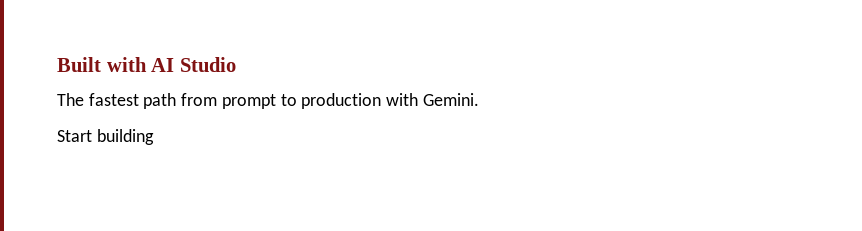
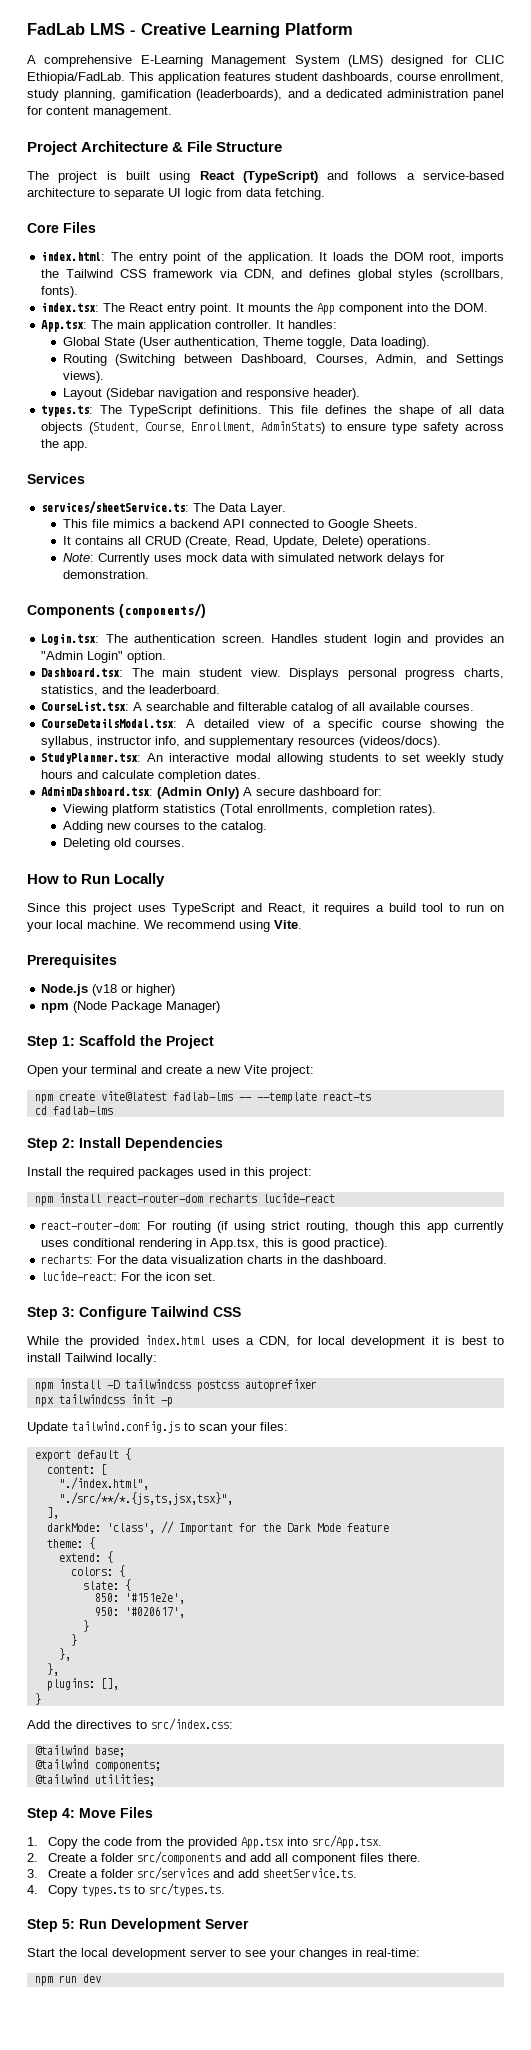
- Built with AI Studio
- The fastest path from prompt to production with Gemini.
- Start building
+ FadLab LMS - Creative Learning Platform
+ A comprehensive E-Learning Management System (LMS) designed for CLIC Ethiopia/FadLab. This application features student dashboards, course enrollment, study planning, gamification (leaderboards), and a dedicated administration panel for content management.
+ Project Architecture & File Structure
+ The project is built using React (TypeScript) and follows a service-based architecture to separate UI logic from data fetching.
+ Core Files
+ index.html: The entry point of the application. It loads the DOM root, imports the Tailwind CSS framework via CDN, and defines global styles (scrollbars, fonts).
+ index.tsx: The React entry point. It mounts the App component into the DOM.
+ App.tsx: The main application controller. It handles:
+ Global State (User authentication, Theme toggle, Data loading).
+ Routing (Switching between Dashboard, Courses, Admin, and Settings views).
+ Layout (Sidebar navigation and responsive header).
+ types.ts: The TypeScript definitions. This file defines the shape of all data objects (Student, Course, Enrollment, AdminStats) to ensure type safety across the app.
+ Services
+ services/sheetService.ts: The Data Layer.
+ This file mimics a backend API connected to Google Sheets.
+ It contains all CRUD (Create, Read, Update, Delete) operations.
+ Note: Currently uses mock data with simulated network delays for demonstration.
+ Components (components/)
+ Login.tsx: The authentication screen. Handles student login and provides an "Admin Login" option.
+ Dashboard.tsx: The main student view. Displays personal progress charts, statistics, and the leaderboard.
+ CourseList.tsx: A searchable and filterable catalog of all available courses.
+ CourseDetailsModal.tsx: A detailed view of a specific course showing the syllabus, instructor info, and supplementary resources (videos/docs).
+ StudyPlanner.tsx: An interactive modal allowing students to set weekly study hours and calculate completion dates.
+ AdminDashboard.tsx: (Admin Only) A secure dashboard for:
+ Viewing platform statistics (Total enrollments, completion rates).
+ Adding new courses to the catalog.
+ Deleting old courses.
+ How to Run Locally
+ Since this project uses TypeScript and React, it requires a build tool to run on your local machine. We recommend using Vite.
+ Prerequisites
+ Node.js (v18 or higher)
+ npm (Node Package Manager)
+ Step 1: Scaffold the Project
+ Open your terminal and create a new Vite project:
+ npm create vite@latest fadlab-lms -- --template react-ts
+ cd fadlab-lms
+ Step 2: Install Dependencies
+ Install the required packages used in this project:
+ npm install react-router-dom recharts lucide-react
+ react-router-dom: For routing (if using strict routing, though this app currently uses conditional rendering in App.tsx, this is good practice).
+ recharts: For the data visualization charts in the dashboard.
+ lucide-react: For the icon set.
+ Step 3: Configure Tailwind CSS
+ While the provided index.html uses a CDN, for local development it is best to install Tailwind locally:
+ npm install -D tailwindcss postcss autoprefixer
+ npx tailwindcss init -p
+ Update tailwind.config.js to scan your files:
+ export default {
+ content: [
+ "./index.html",
+ "./src/**/*.{js,ts,jsx,tsx}",
+ ],
+ darkMode: 'class', // Important for the Dark Mode feature
+ theme: {
+ extend: {
+ colors: {
+ slate: {
+ 850: '#151e2e',
+ 950: '#020617',
+ }
+ }
+ },
+ },
+ plugins: [],
+ }
+ Add the directives to src/index.css:
+ @tailwind base;
+ @tailwind components;
+ @tailwind utilities;
+ Step 4: Move Files
+ 1. Copy the code from the provided App.tsx into src/App.tsx.
+ 2. Create a folder src/components and add all component files there.
+ 3. Create a folder src/services and add sheetService.ts.
+ 4. Copy types.ts to src/types.ts.
+ Step 5: Run Development Server
+ Start the local development server to see your changes in real-time:
+ npm run dev

